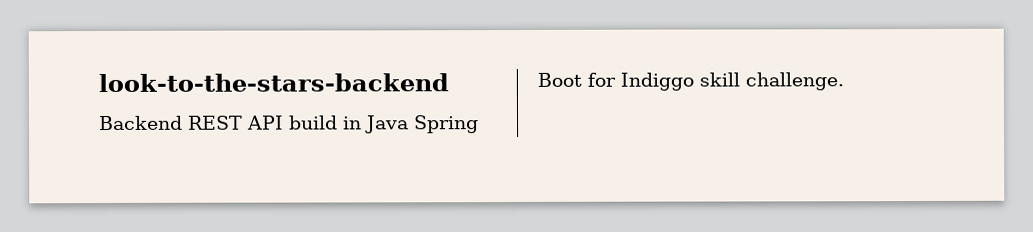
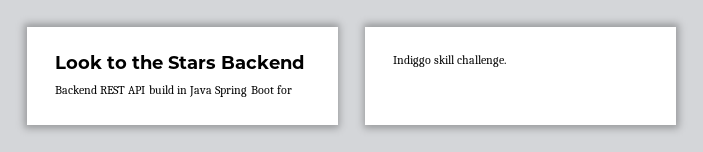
- look-to-the-stars-backend
+ Look to the Stars Backend

